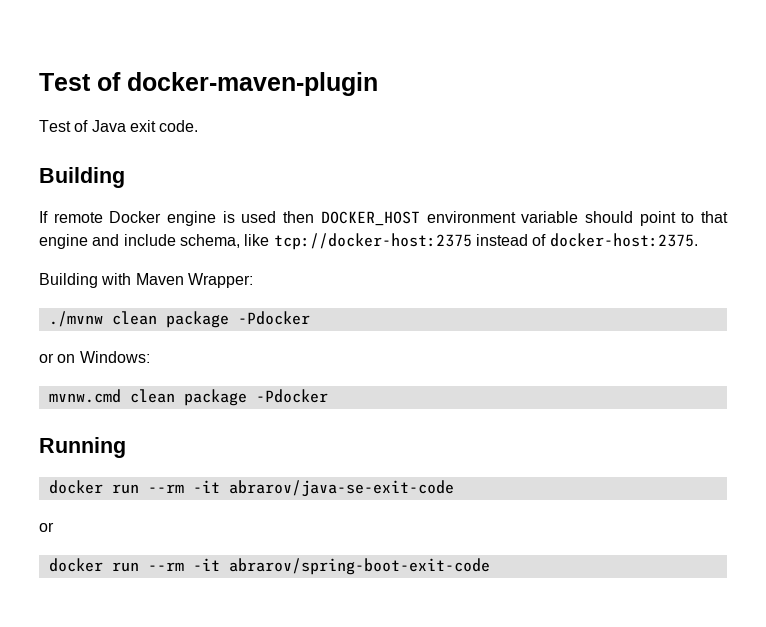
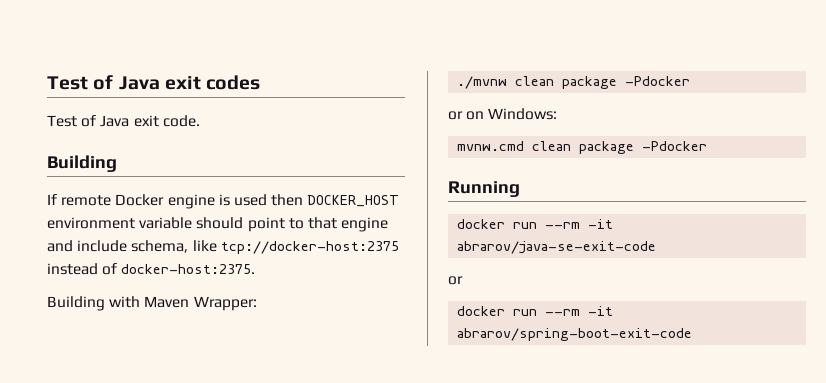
- Test of docker-maven-plugin
+ Test of Java exit codes

